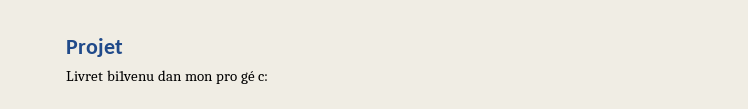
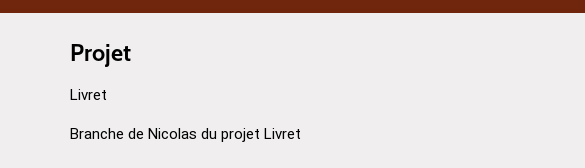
  Projet
- Livret bi1venu dan mon pro gé c:
+ Livret
+ Branche de Nicolas du projet Livret

